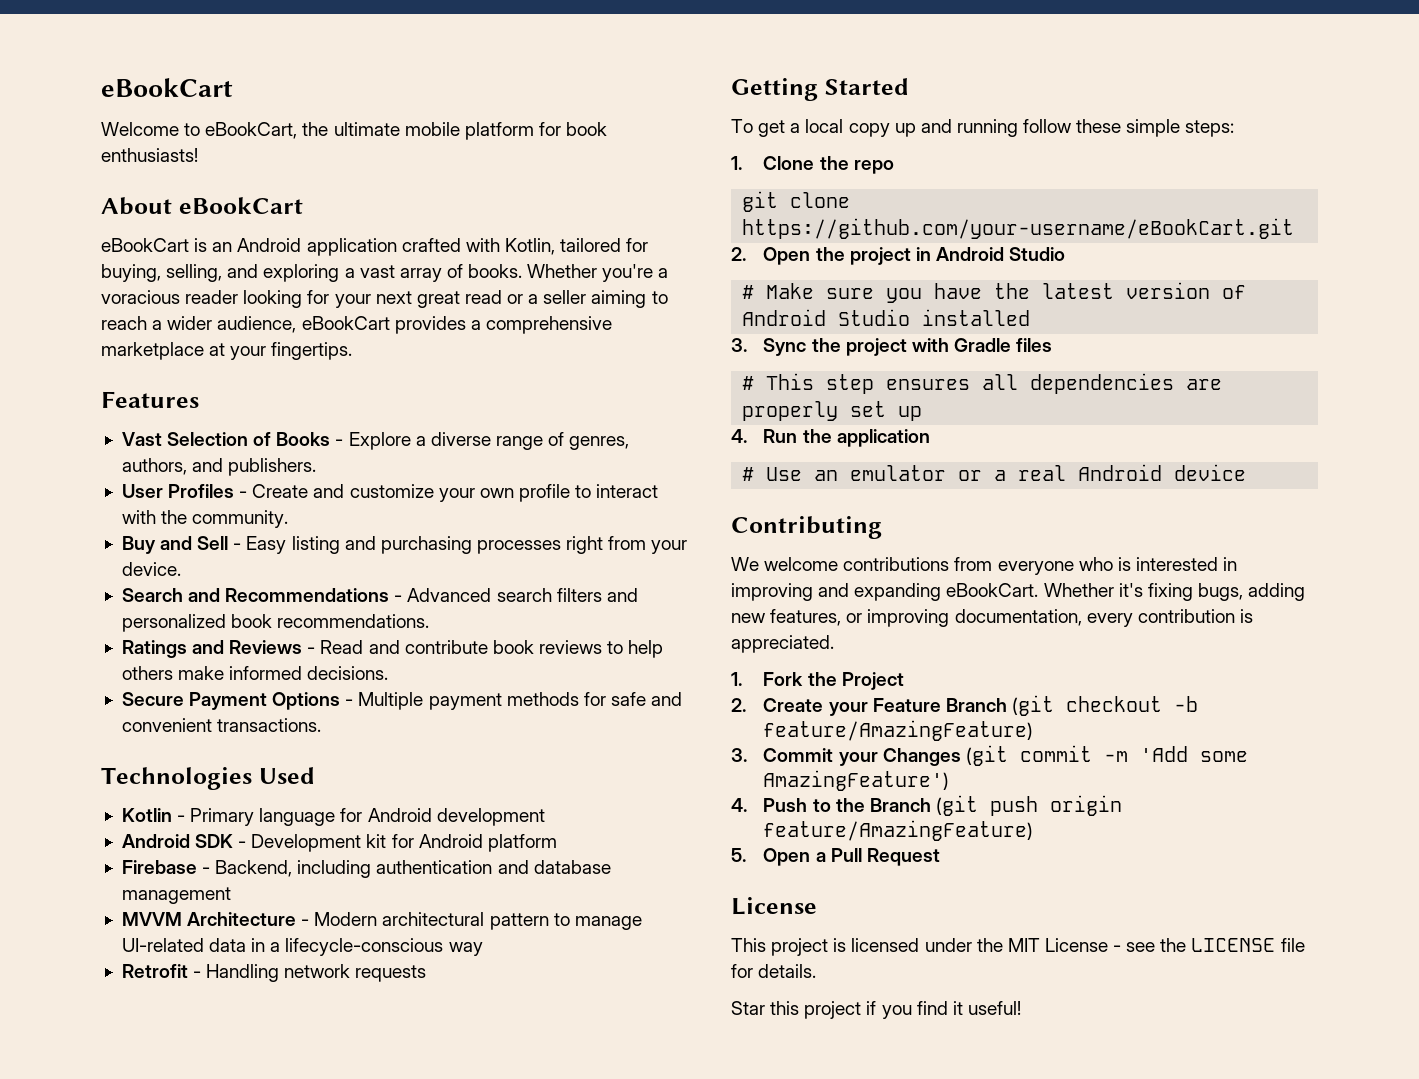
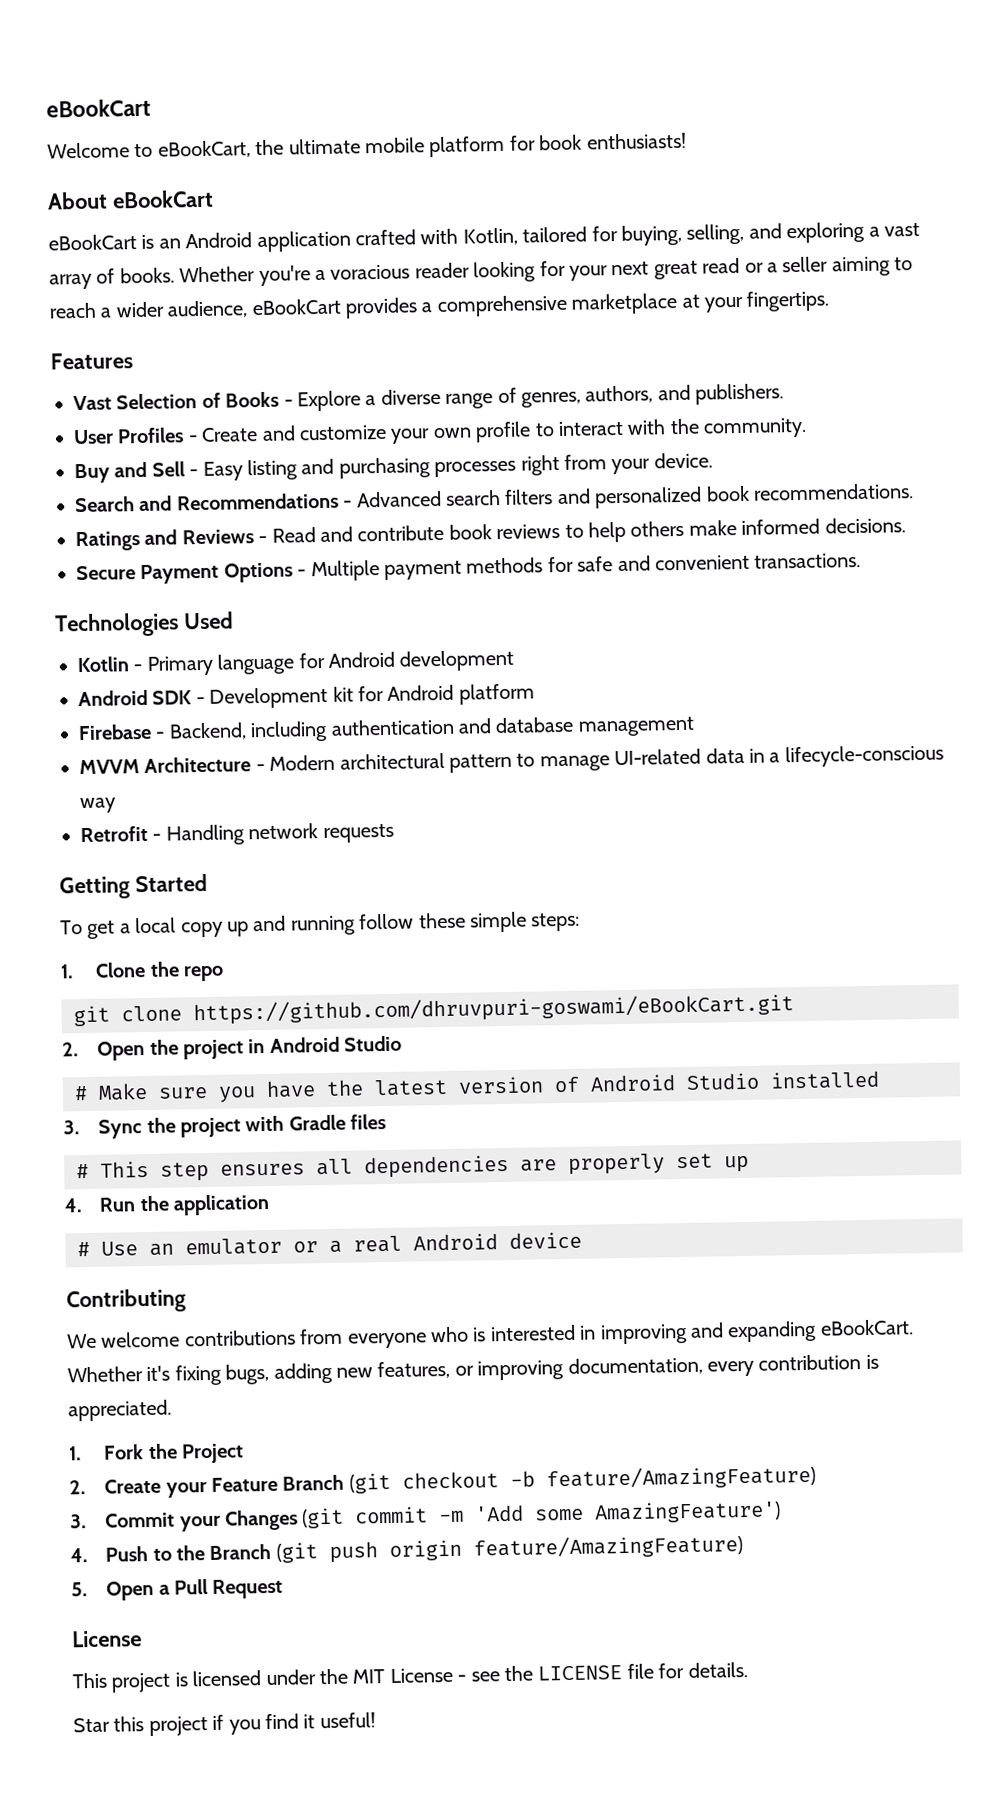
- git clone https://github.com/your-username/eBookCart.git
+ git clone https://github.com/dhruvpuri-goswami/eBookCart.git

